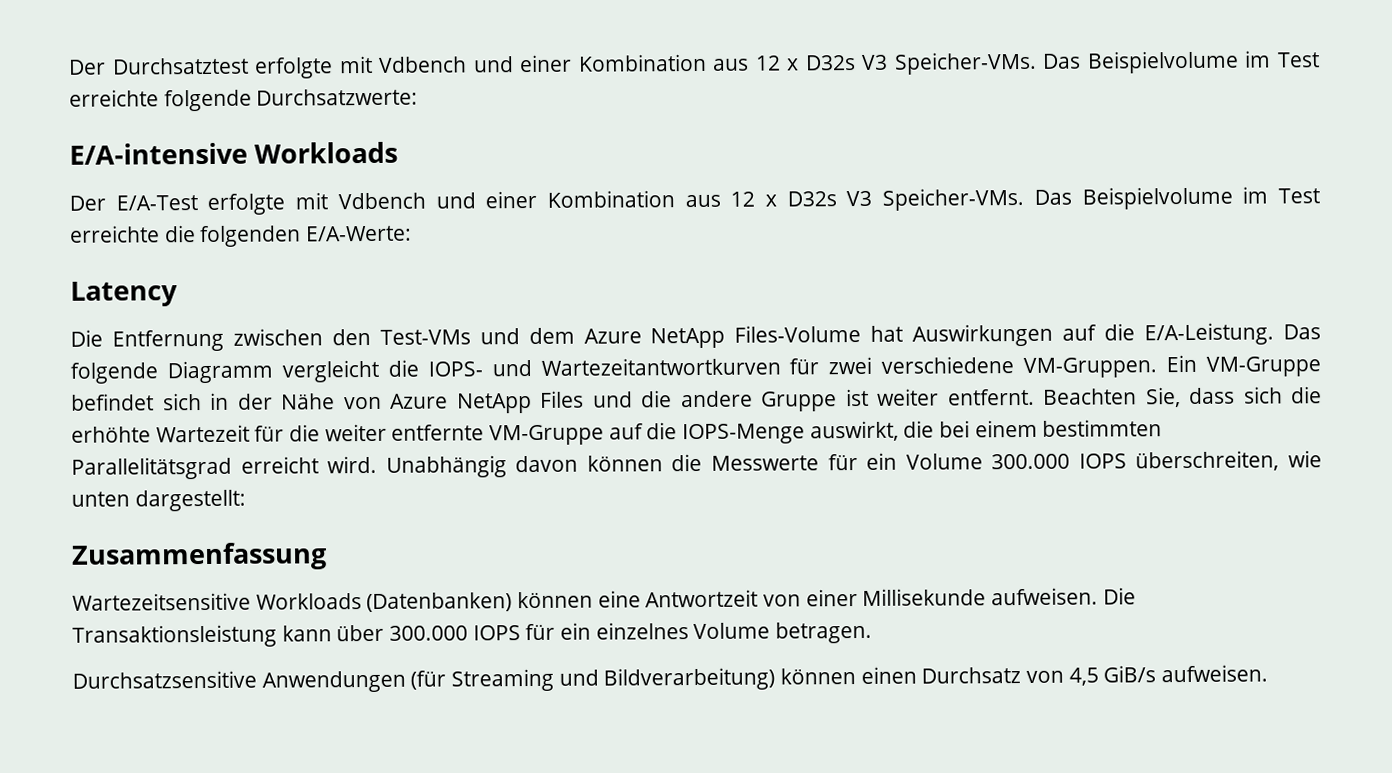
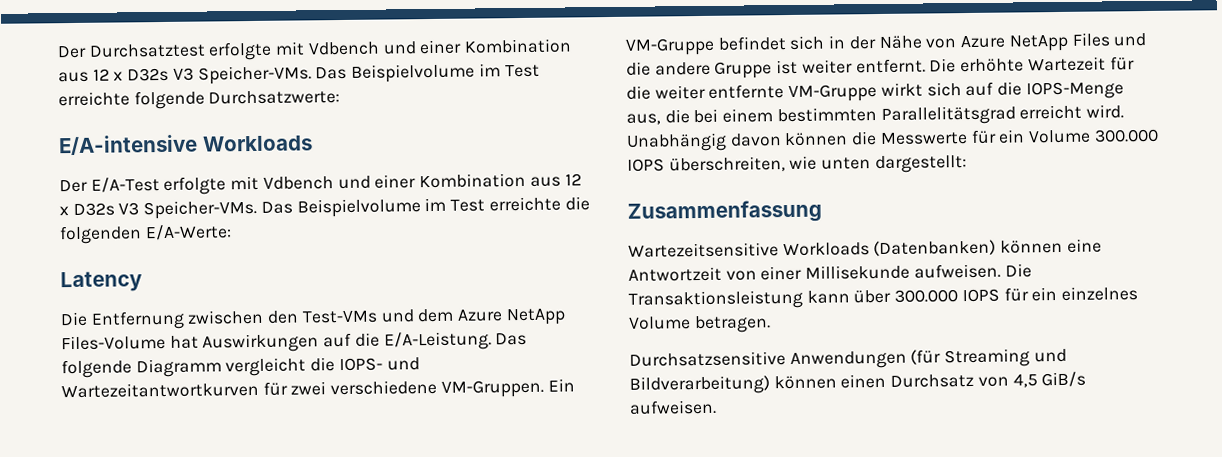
- Beachten Sie, dass sich die erhöhte Wartezeit für die weiter entfernte VM-Gruppe auf die IOPS-Menge auswirkt, die bei einem bestimmten Parallelitätsgrad erreicht wird.
+ Die erhöhte Wartezeit für die weiter entfernte VM-Gruppe wirkt sich auf die IOPS-Menge aus, die bei einem bestimmten Parallelitätsgrad erreicht wird.

